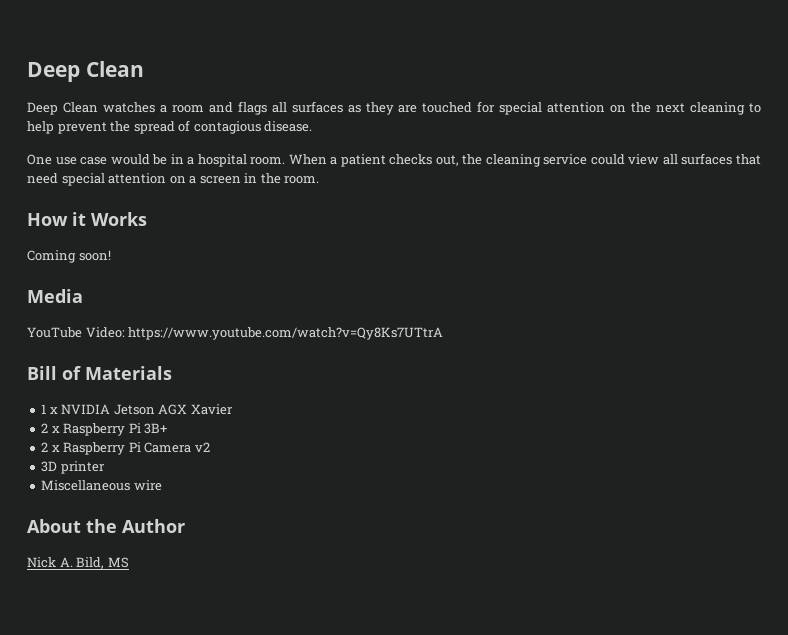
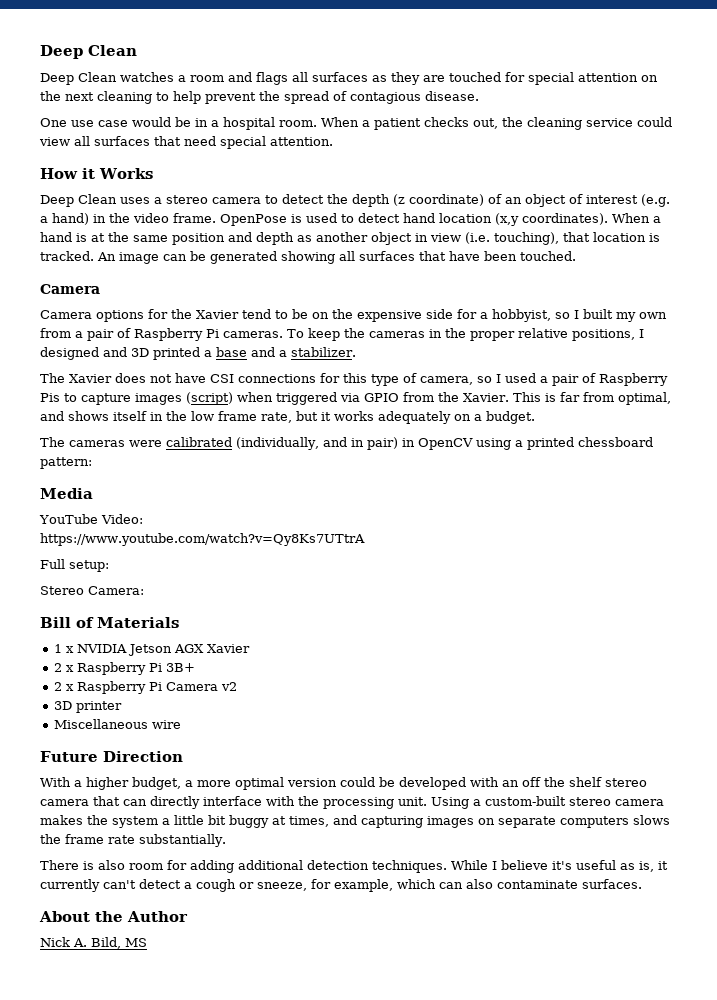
- When a patient checks out, the cleaning service could view all surfaces that need special attention on a screen in the room.
+ When a patient checks out, the cleaning service could view all surfaces that need special attention.
  How it Works
- Coming soon!
+ Deep Clean uses a stereo camera to detect the depth (z coordinate) of an object of interest (e.g. a hand) in the video frame. OpenPose is used to detect hand location (x,y coordinates). When a hand is at the same position and depth as another object in view (i.e. touching), that location is tracked. An image can be generated showing all surfaces that have been touched.
+ Camera
+ Camera options for the Xavier tend to be on the expensive side for a hobbyist, so I built my own from a pair of Raspberry Pi cameras. To keep the cameras in the proper relative positions, I designed and 3D printed a base and a stabilizer.
+ The Xavier does not have CSI connections for this type of camera, so I used a pair of Raspberry Pis to capture images (script) when triggered via GPIO from the Xavier. This is far from optimal, and shows itself in the low frame rate, but it works adequately on a budget.
+ The cameras were calibrated (individually, and in pair) in OpenCV using a printed chessboard pattern:
- YouTube Video: https://www.youtube.com/watch?v=Qy8Ks7UTtrA
+ YouTube Video:
+ https://www.youtube.com/watch?v=Qy8Ks7UTtrA
+ Full setup:
+ Stereo Camera:
+ Future Direction
+ With a higher budget, a more optimal version could be developed with an off the shelf stereo camera that can directly interface with the processing unit. Using a custom-built stereo camera makes the system a little bit buggy at times, and capturing images on separate computers slows the frame rate substantially.
+ There is also room for adding additional detection techniques. While I believe it's useful as is, it currently can't detect a cough or sneeze, for example, which can also contaminate surfaces.

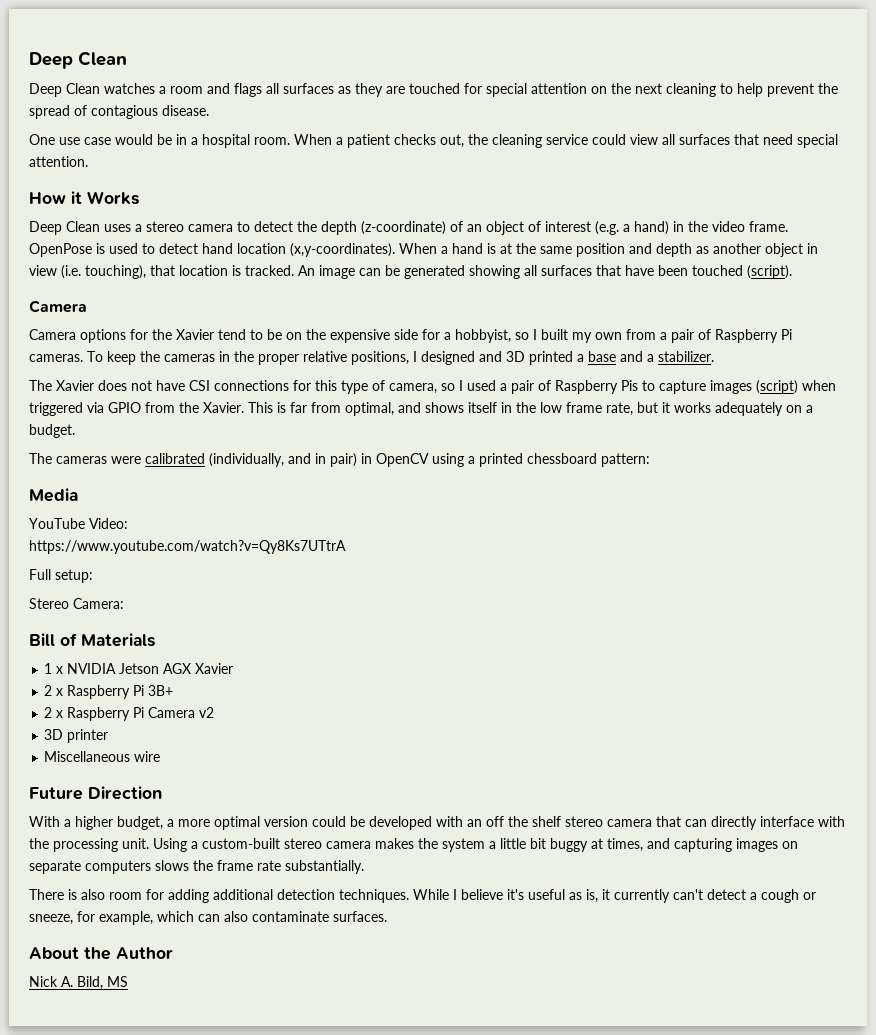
- Deep Clean uses a stereo camera to detect the depth (z coordinate) of an object of interest (e.g. a hand) in the video frame.
+ Deep Clean uses a stereo camera to detect the depth (z-coordinate) of an object of interest (e.g. a hand) in the video frame.
- OpenPose is used to detect hand location (x,y coordinates).
+ OpenPose is used to detect hand location (x,y-coordinates).
- An image can be generated showing all surfaces that have been touched.
+ An image can be generated showing all surfaces that have been touched (script).

